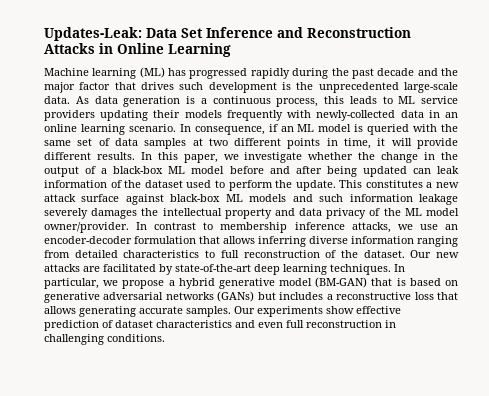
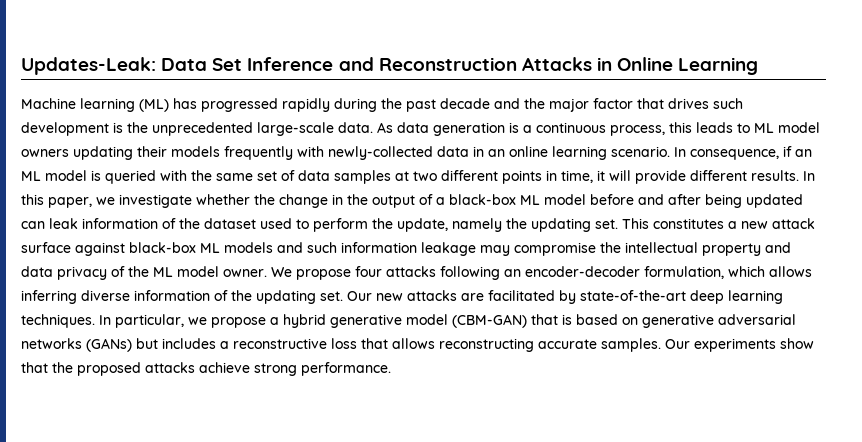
- As data generation is a continuous process, this leads to ML service providers updating their models frequently with newly-collected data in an online learning scenario.
+ As data generation is a continuous process, this leads to ML model owners updating their models frequently with newly-collected data in an online learning scenario.
- In this paper, we investigate whether the change in the output of a black-box ML model before and after being updated can leak information of the dataset used to perform the update.
+ In this paper, we investigate whether the change in the output of a black-box ML model before and after being updated can leak information of the dataset used to perform the update, namely the updating set.
- This constitutes a new attack surface against black-box ML models and such information leakage severely damages the intellectual property and data privacy of the ML model owner/provider. In contrast to membership inference attacks, we use an encoder-decoder formulation that allows inferring diverse information ranging from detailed characteristics to full reconstruction of the dataset.
+ This constitutes a new attack surface against black-box ML models and such information leakage may compromise the intellectual property and data privacy of the ML model owner. We propose four attacks following an encoder-decoder formulation, which allows inferring diverse information of the updating set.
- In particular, we propose a hybrid generative model (BM-GAN) that is based on generative adversarial networks (GANs) but includes a reconstructive loss that allows generating accurate samples.
+ In particular, we propose a hybrid generative model (CBM-GAN) that is based on generative adversarial networks (GANs) but includes a reconstructive loss that allows reconstructing accurate samples.
- Our experiments show effective prediction of dataset characteristics and even full reconstruction in challenging conditions.
+ Our experiments show that the proposed attacks achieve strong performance.

